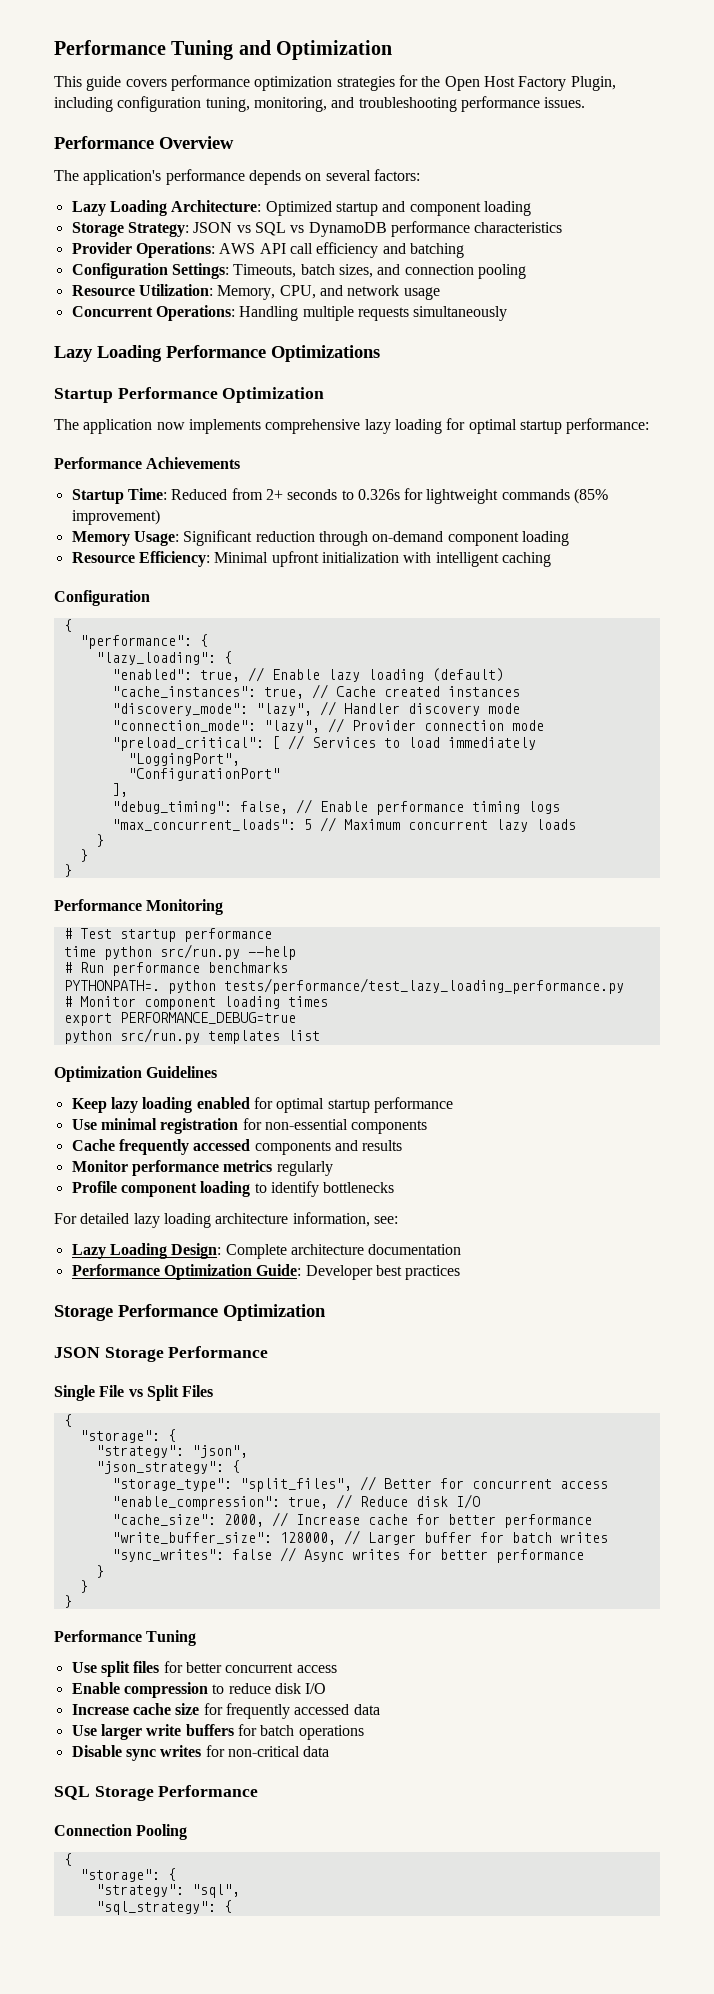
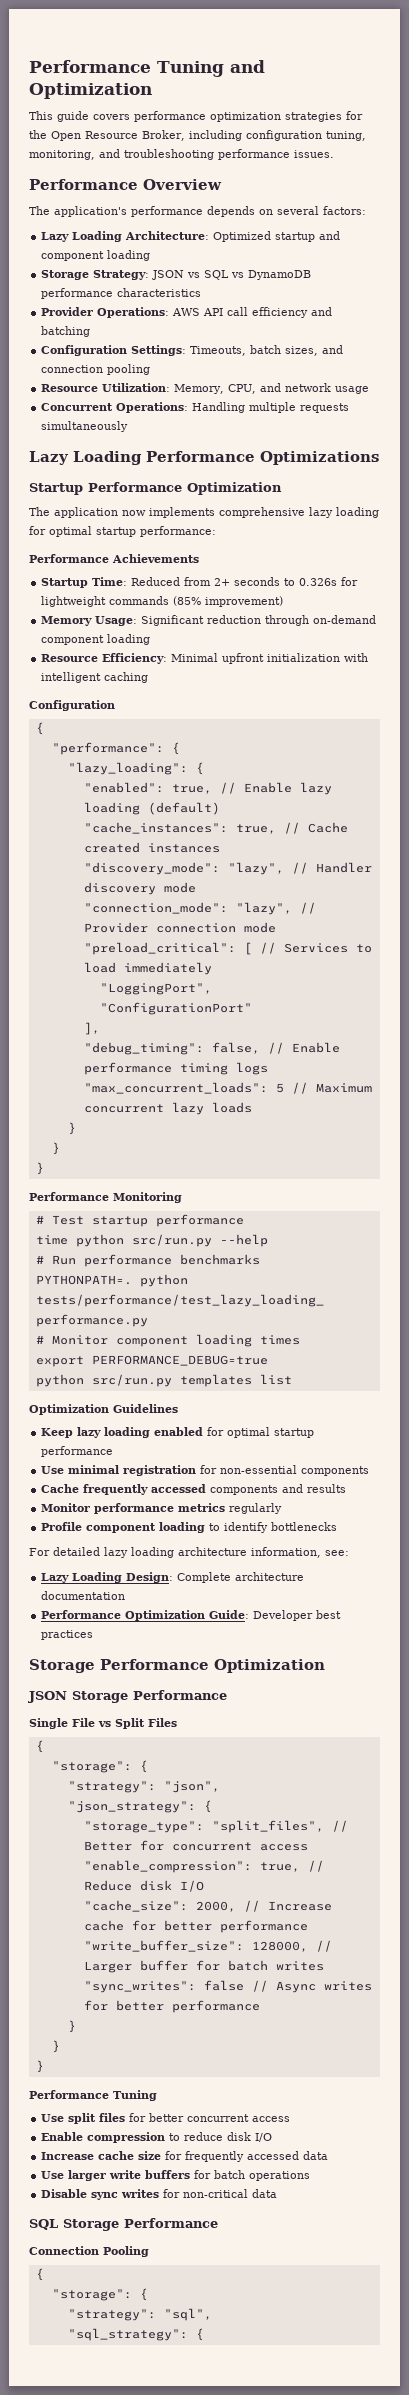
- This guide covers performance optimization strategies for the Open Host Factory Plugin, including configuration tuning, monitoring, and troubleshooting performance issues.
+ This guide covers performance optimization strategies for the Open Resource Broker, including configuration tuning, monitoring, and troubleshooting performance issues.

